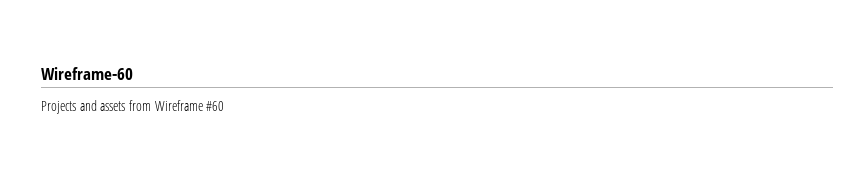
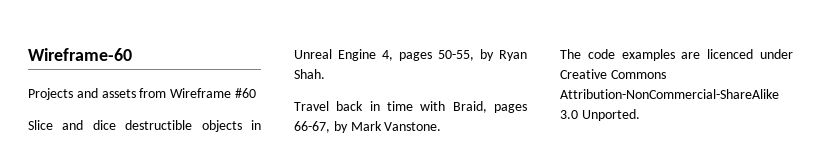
+ Slice and dice destructible objects in Unreal Engine 4, pages 50-55, by Ryan Shah.
+ Travel back in time with Braid, pages 66-67, by Mark Vanstone.
+ The code examples are licenced under Creative Commons Attribution-NonCommercial-ShareAlike 3.0 Unported.

